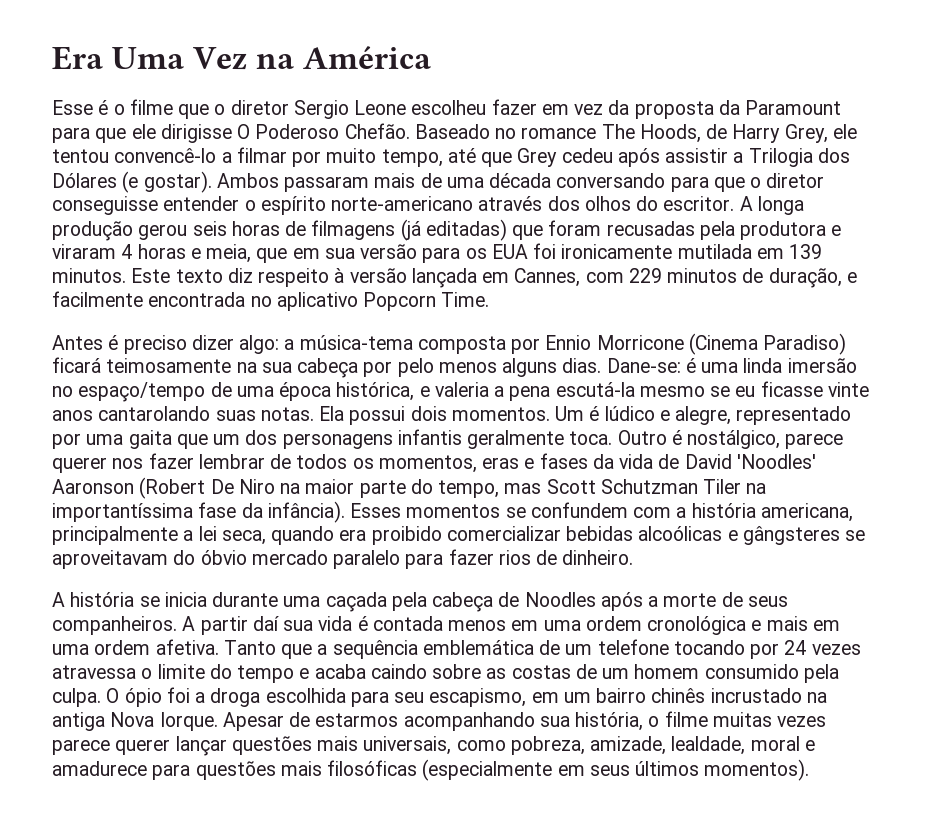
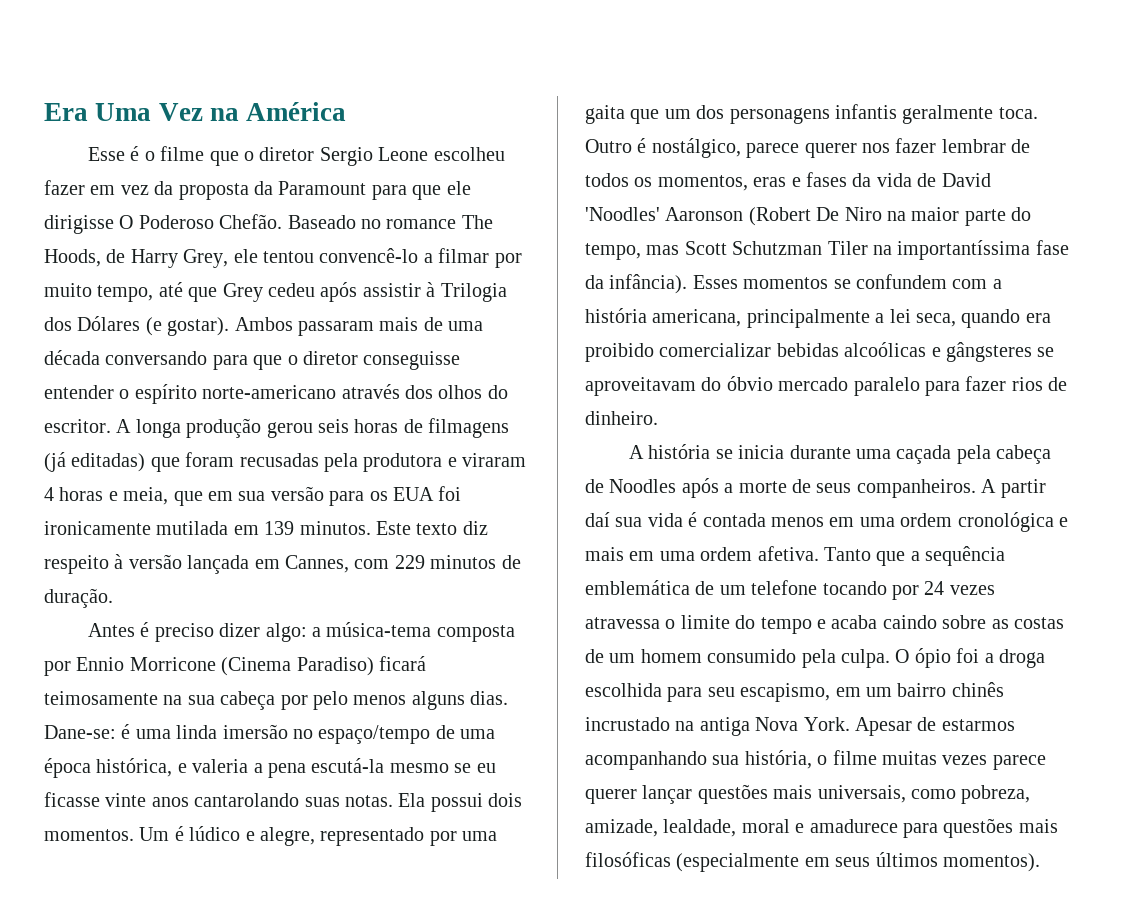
- Baseado no romance The Hoods, de Harry Grey, ele tentou convencê-lo a filmar por muito tempo, até que Grey cedeu após assistir a Trilogia dos Dólares (e gostar).
+ Baseado no romance The Hoods, de Harry Grey, ele tentou convencê-lo a filmar por muito tempo, até que Grey cedeu após assistir à Trilogia dos Dólares (e gostar).
- Este texto diz respeito à versão lançada em Cannes, com 229 minutos de duração, e facilmente encontrada no aplicativo Popcorn Time.
+ Este texto diz respeito à versão lançada em Cannes, com 229 minutos de duração.
- O ópio foi a droga escolhida para seu escapismo, em um bairro chinês incrustado na antiga Nova Iorque.
+ O ópio foi a droga escolhida para seu escapismo, em um bairro chinês incrustado na antiga Nova York.

